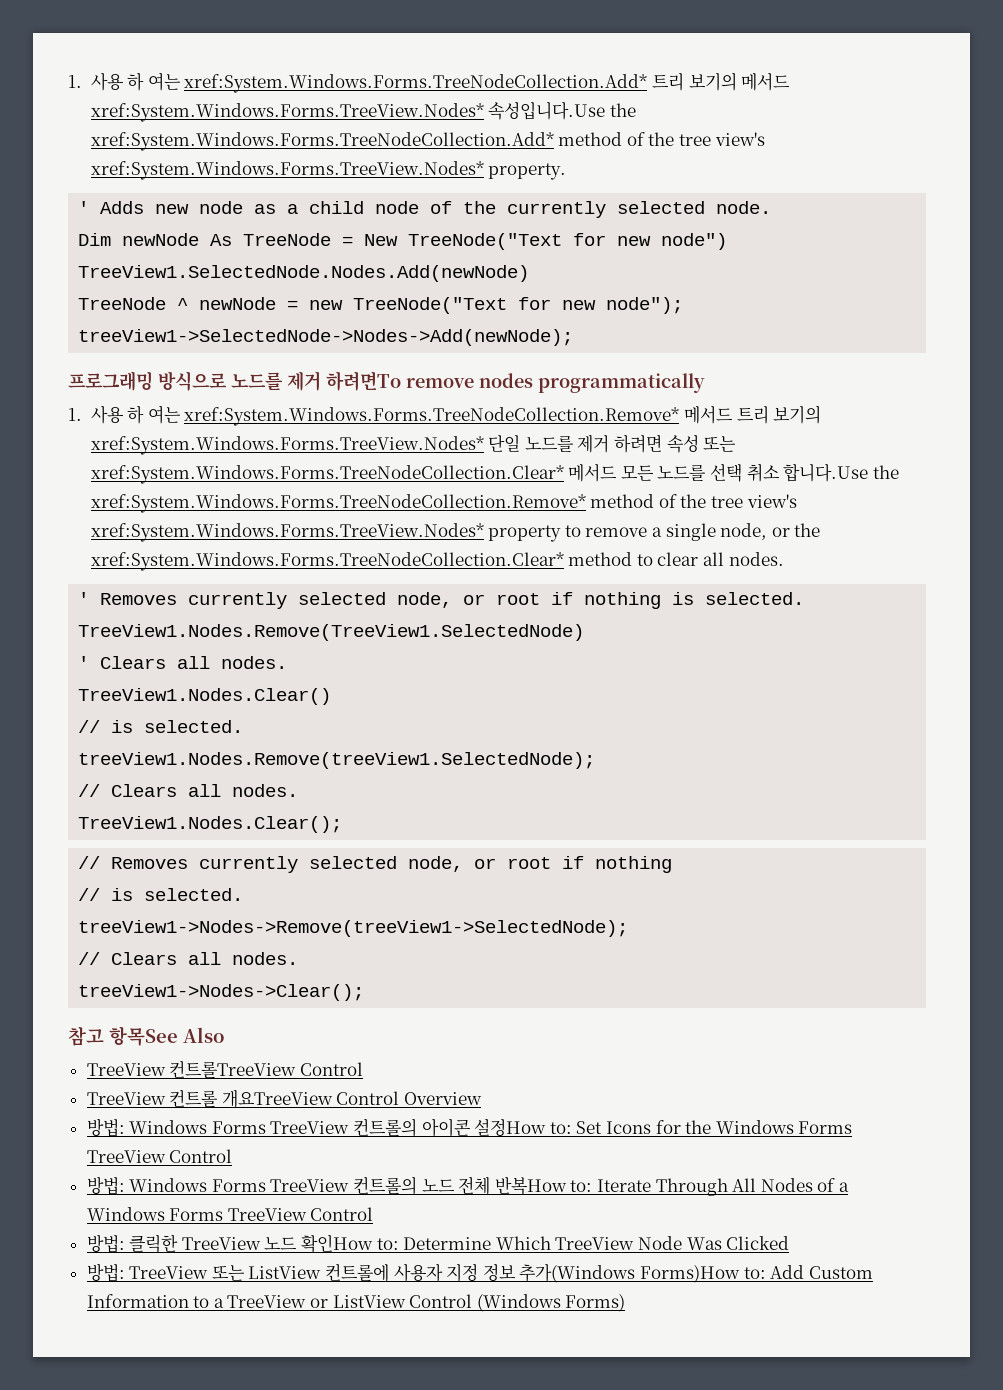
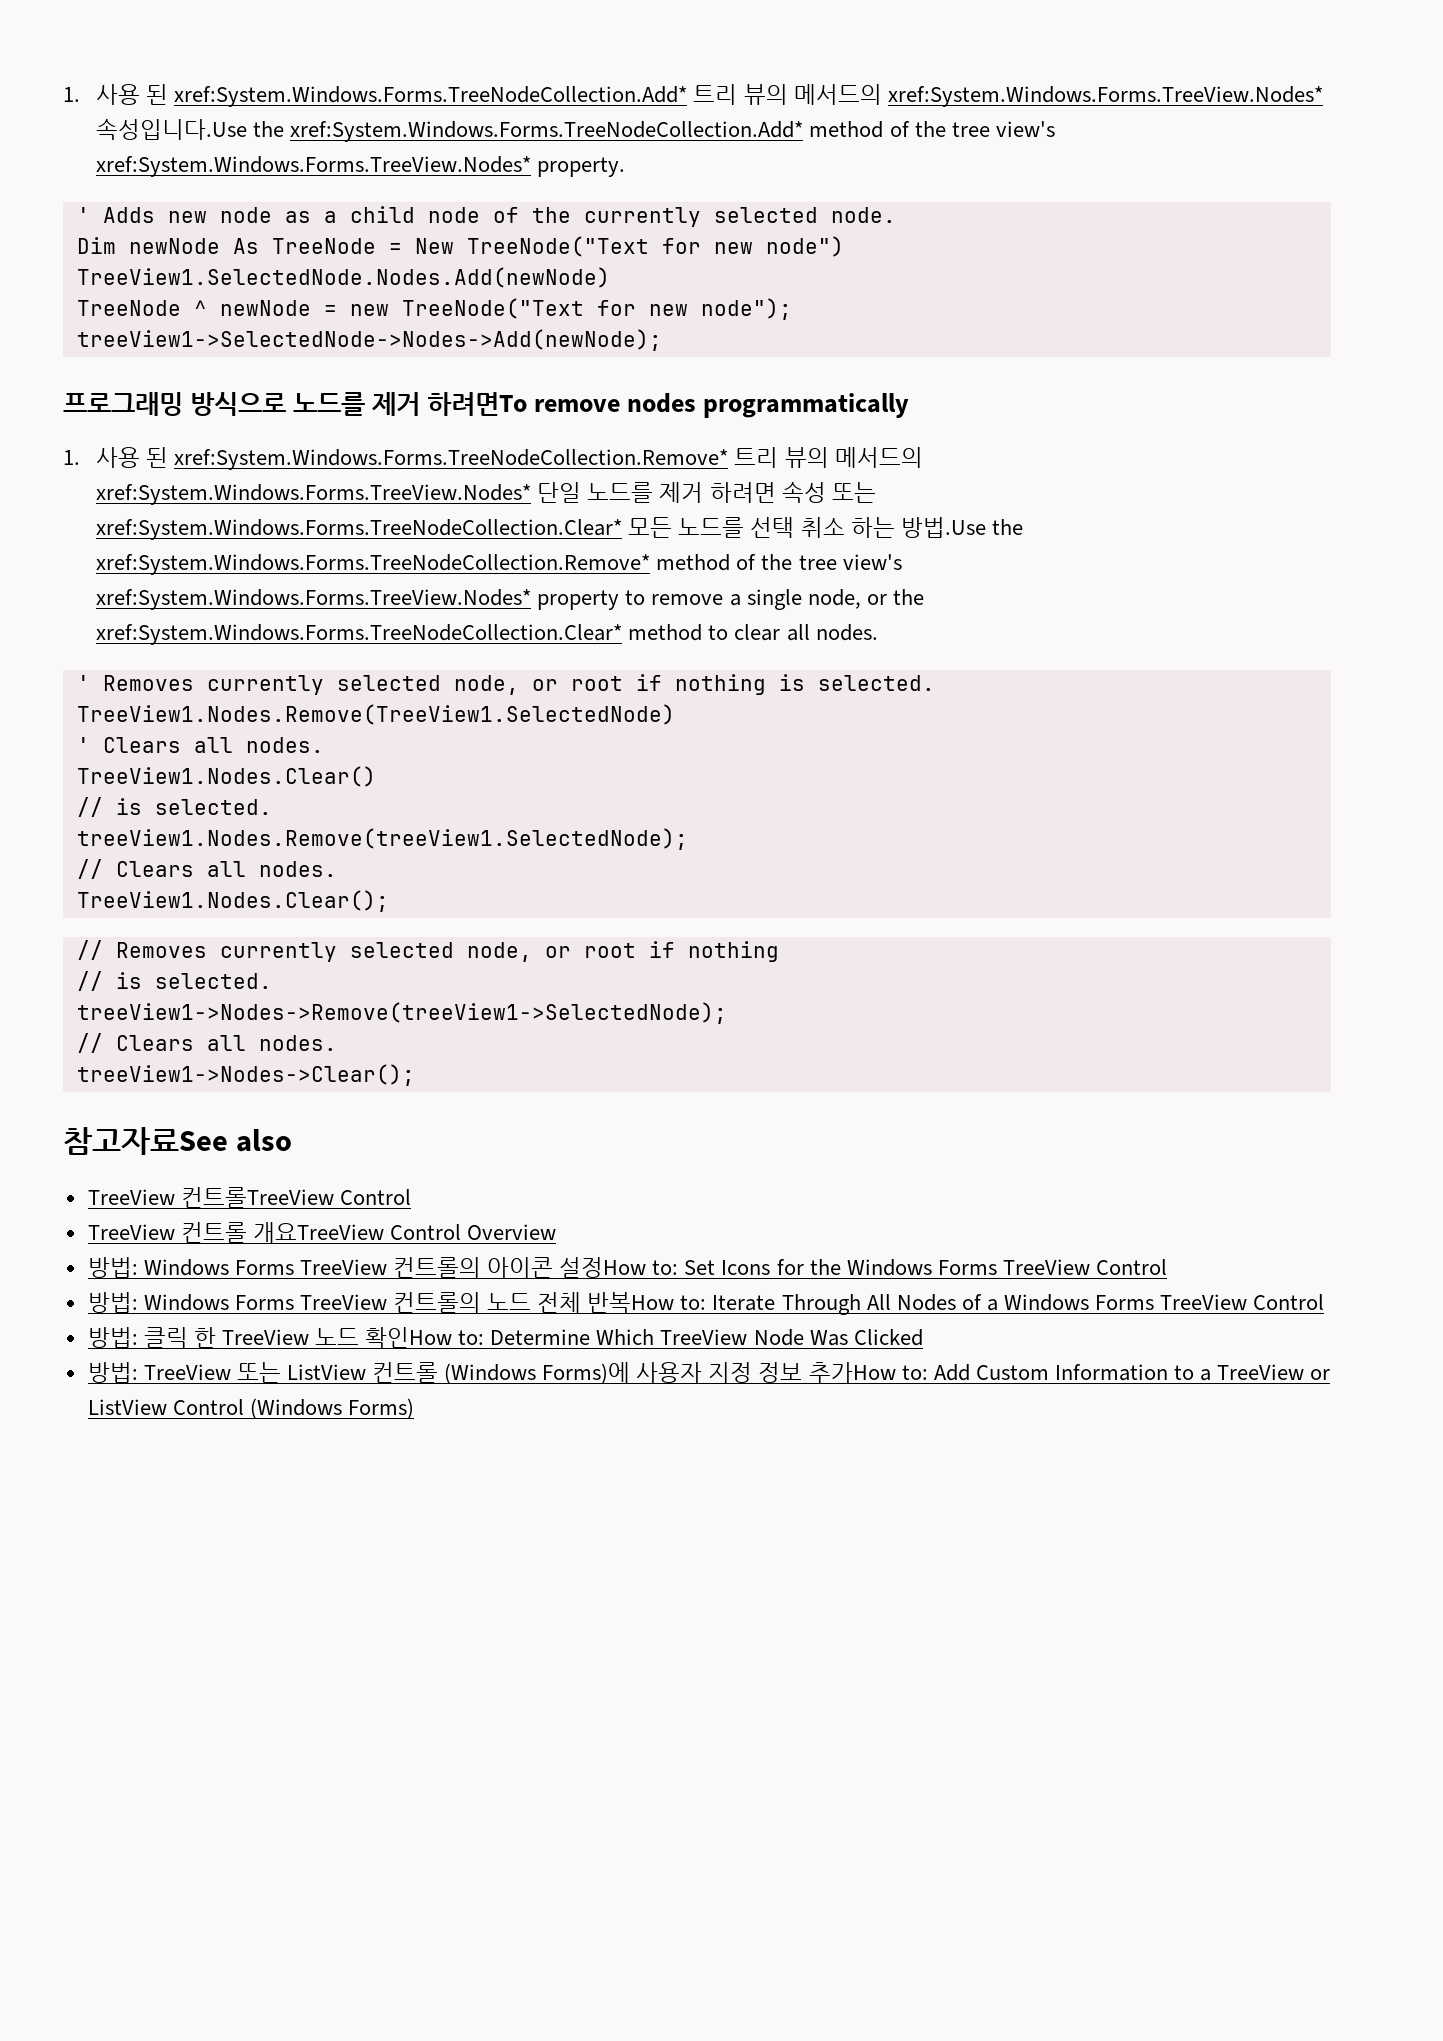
- 1. 사용 하 여는 xref:System.Windows.Forms.TreeNodeCollection.Add* 트리 보기의 메서드 xref:System.Windows.Forms.TreeView.Nodes* 속성입니다.Use the xref:System.Windows.Forms.TreeNodeCollection.Add* method of the tree view's xref:System.Windows.Forms.TreeView.Nodes* property.
+ 1. 사용 된 xref:System.Windows.Forms.TreeNodeCollection.Add* 트리 뷰의 메서드의 xref:System.Windows.Forms.TreeView.Nodes* 속성입니다.Use the xref:System.Windows.Forms.TreeNodeCollection.Add* method of the tree view's xref:System.Windows.Forms.TreeView.Nodes* property.
- 1. 사용 하 여는 xref:System.Windows.Forms.TreeNodeCollection.Remove* 메서드 트리 보기의 xref:System.Windows.Forms.TreeView.Nodes* 단일 노드를 제거 하려면 속성 또는 xref:System.Windows.Forms.TreeNodeCollection.Clear* 메서드 모든 노드를 선택 취소 합니다.Use the xref:System.Windows.Forms.TreeNodeCollection.Remove* method of the tree view's xref:System.Windows.Forms.TreeView.Nodes* property to remove a single node, or the xref:System.Windows.Forms.TreeNodeCollection.Clear* method to clear all nodes.
+ 1. 사용 된 xref:System.Windows.Forms.TreeNodeCollection.Remove* 트리 뷰의 메서드의 xref:System.Windows.Forms.TreeView.Nodes* 단일 노드를 제거 하려면 속성 또는 xref:System.Windows.Forms.TreeNodeCollection.Clear* 모든 노드를 선택 취소 하는 방법.Use the xref:System.Windows.Forms.TreeNodeCollection.Remove* method of the tree view's xref:System.Windows.Forms.TreeView.Nodes* property to remove a single node, or the xref:System.Windows.Forms.TreeNodeCollection.Clear* method to clear all nodes.
- 참고 항목See Also
+ 참고자료See also
- 방법: 클릭한 TreeView 노드 확인How to: Determine Which TreeView Node Was Clicked
+ 방법: 클릭 한 TreeView 노드 확인How to: Determine Which TreeView Node Was Clicked
- 방법: TreeView 또는 ListView 컨트롤에 사용자 지정 정보 추가(Windows Forms)How to: Add Custom Information to a TreeView or ListView Control (Windows Forms)
+ 방법: TreeView 또는 ListView 컨트롤 (Windows Forms)에 사용자 지정 정보 추가How to: Add Custom Information to a TreeView or ListView Control (Windows Forms)

